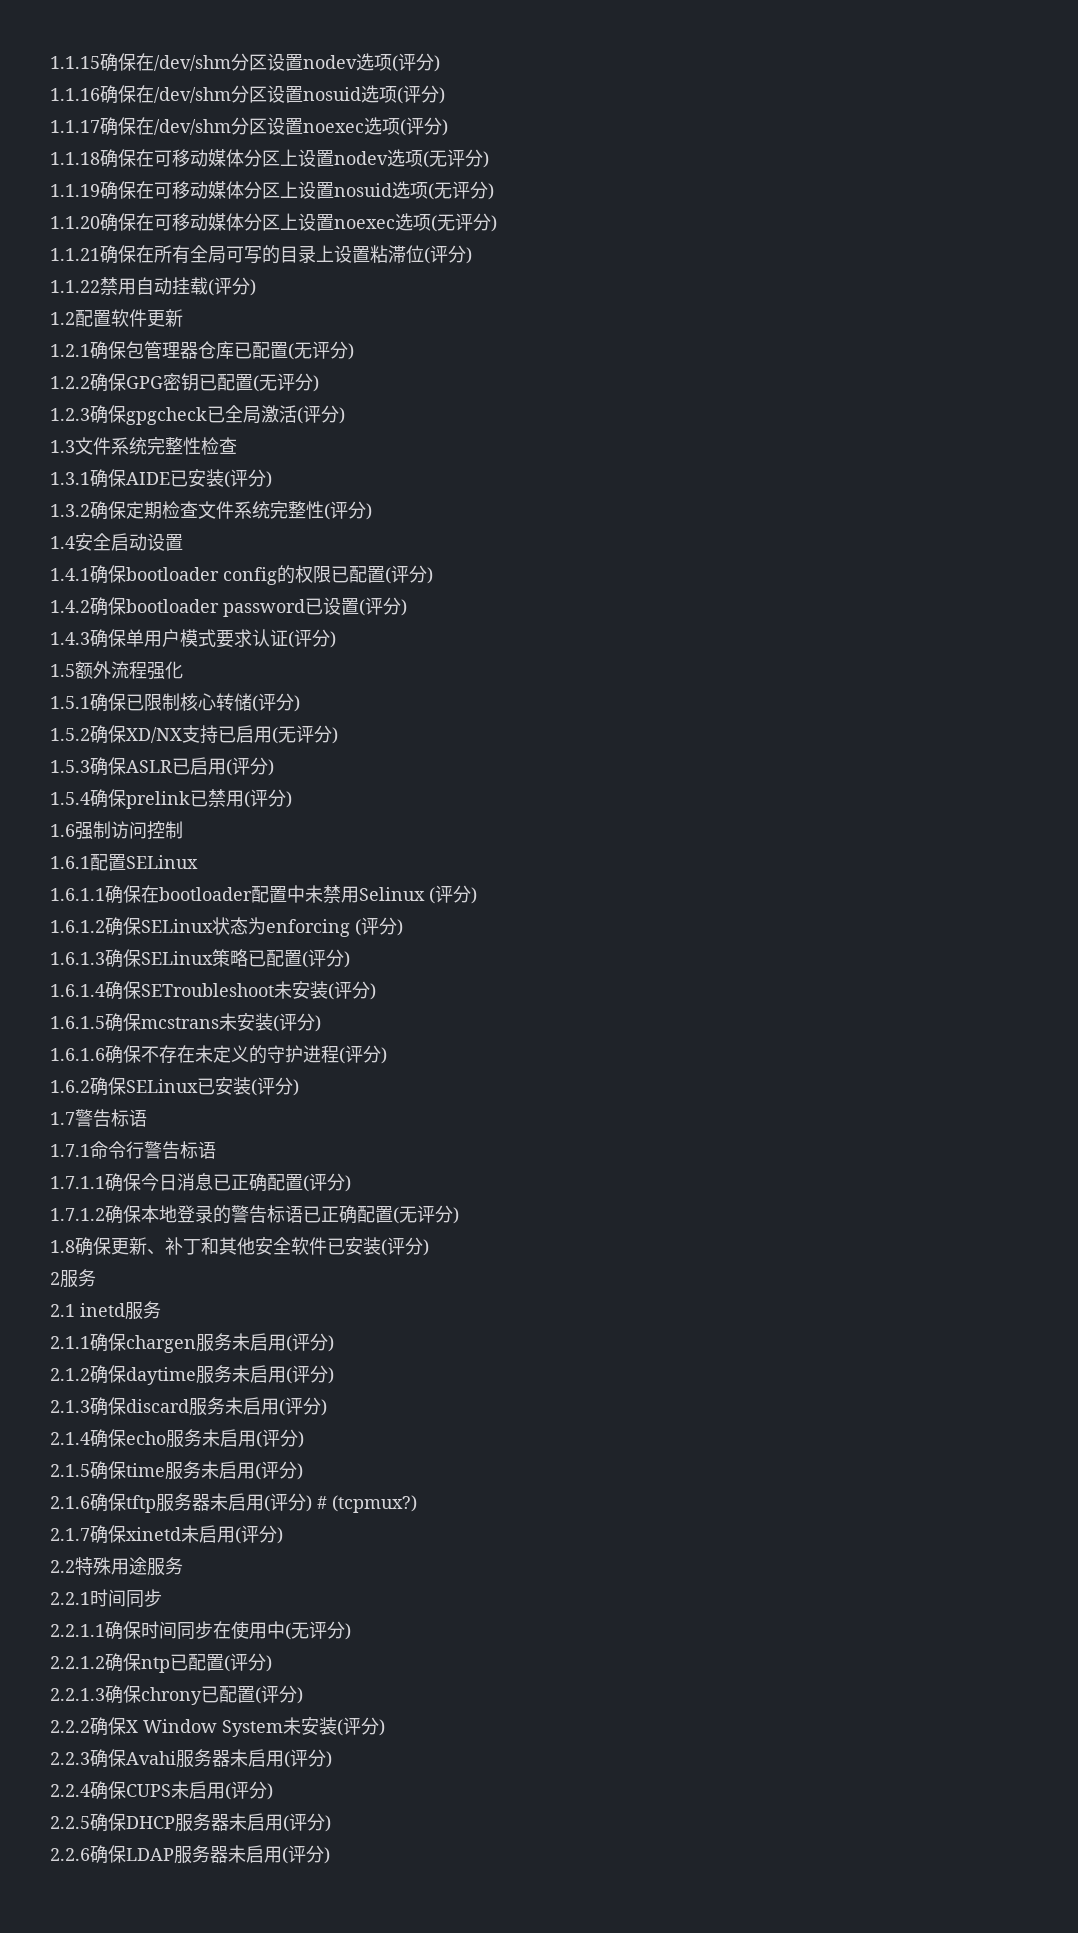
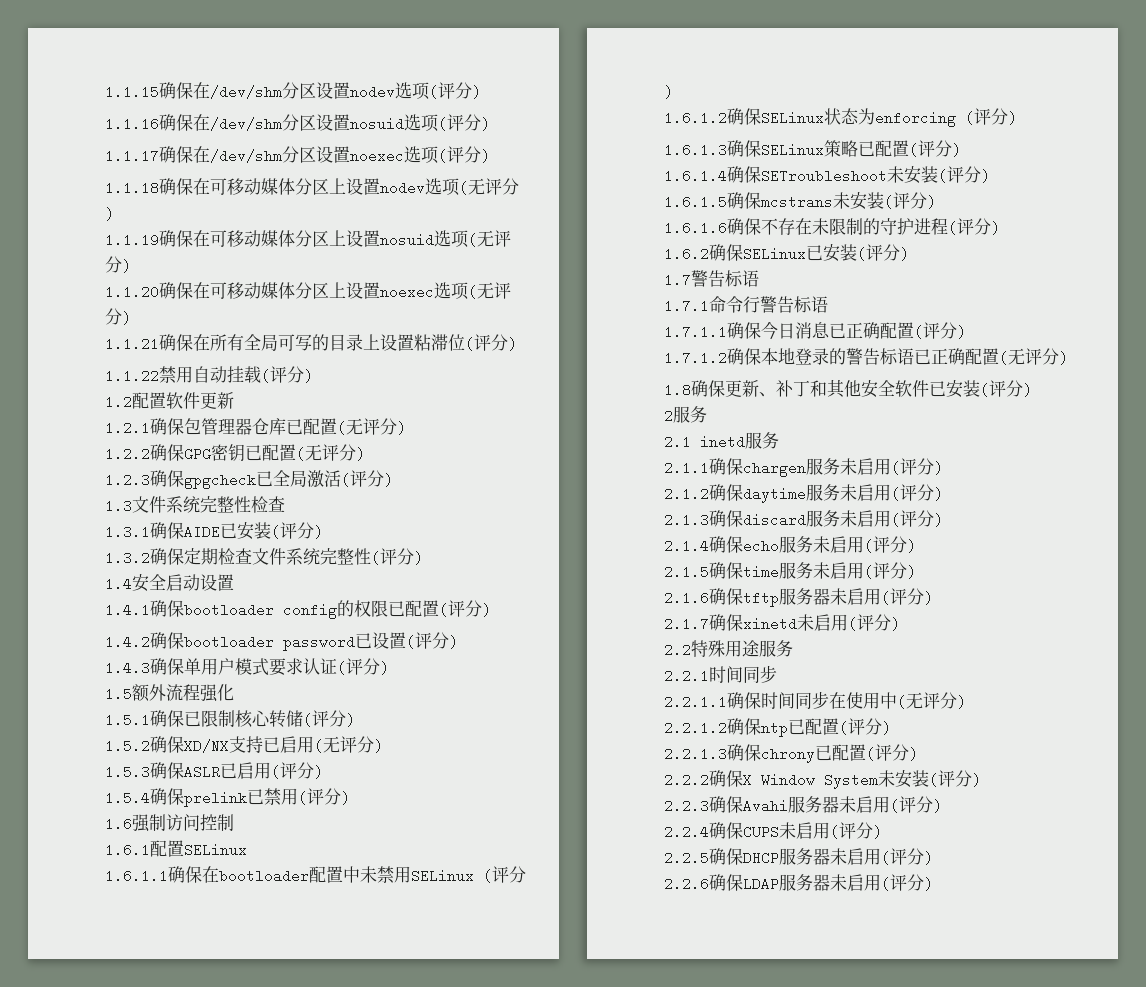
- 1.6.1.1确保在bootloader配置中未禁用Selinux (评分)
+ 1.6.1.1确保在bootloader配置中未禁用SELinux (评分)
- 1.6.1.6确保不存在未定义的守护进程(评分)
+ 1.6.1.6确保不存在未限制的守护进程(评分)
- 2.1.6确保tftp服务器未启用(评分) # (tcpmux?)
+ 2.1.6确保tftp服务器未启用(评分)

